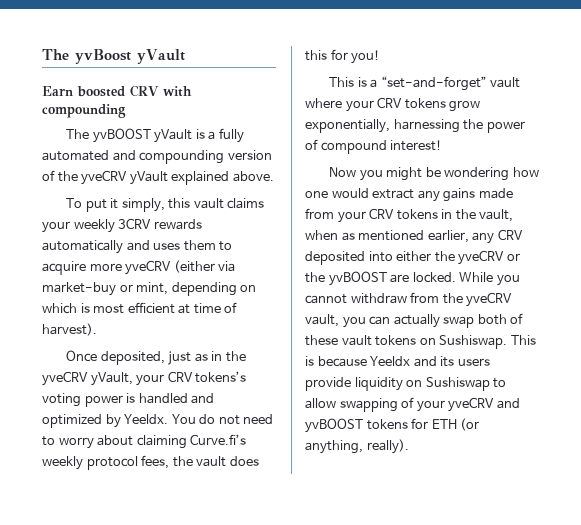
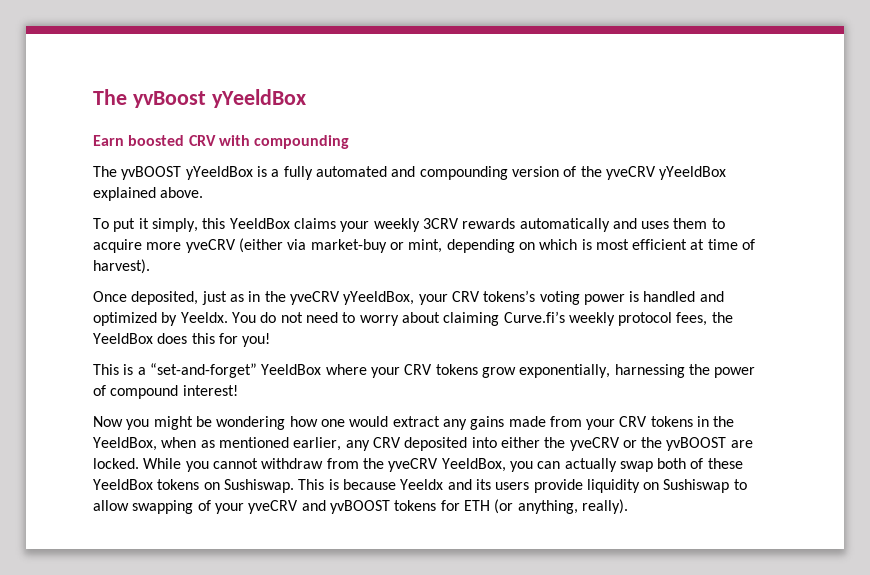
- The yvBoost yVault
+ The yvBoost yYeeldBox
- The yvBOOST yVault is a fully automated and compounding version of the yveCRV yVault explained above.
+ The yvBOOST yYeeldBox is a fully automated and compounding version of the yveCRV yYeeldBox explained above.
- To put it simply, this vault claims your weekly 3CRV rewards automatically and uses them to acquire more yveCRV (either via market-buy or mint, depending on which is most efficient at time of harvest).
+ To put it simply, this YeeldBox claims your weekly 3CRV rewards automatically and uses them to acquire more yveCRV (either via market-buy or mint, depending on which is most efficient at time of harvest).
- Once deposited, just as in the yveCRV yVault, your CRV tokens’s voting power is handled and optimized by Yeeldx.
+ Once deposited, just as in the yveCRV yYeeldBox, your CRV tokens’s voting power is handled and optimized by Yeeldx.
- You do not need to worry about claiming Curve.fi’s weekly protocol fees, the vault does this for you!
+ You do not need to worry about claiming Curve.fi’s weekly protocol fees, the YeeldBox does this for you!
- This is a “set-and-forget” vault where your CRV tokens grow exponentially, harnessing the power of compound interest!
+ This is a “set-and-forget” YeeldBox where your CRV tokens grow exponentially, harnessing the power of compound interest!
- Now you might be wondering how one would extract any gains made from your CRV tokens in the vault, when as mentioned earlier, any CRV deposited into either the yveCRV or the yvBOOST are locked.
+ Now you might be wondering how one would extract any gains made from your CRV tokens in the YeeldBox, when as mentioned earlier, any CRV deposited into either the yveCRV or the yvBOOST are locked.
- While you cannot withdraw from the yveCRV vault, you can actually swap both of these vault tokens on Sushiswap.
+ While you cannot withdraw from the yveCRV YeeldBox, you can actually swap both of these YeeldBox tokens on Sushiswap.

